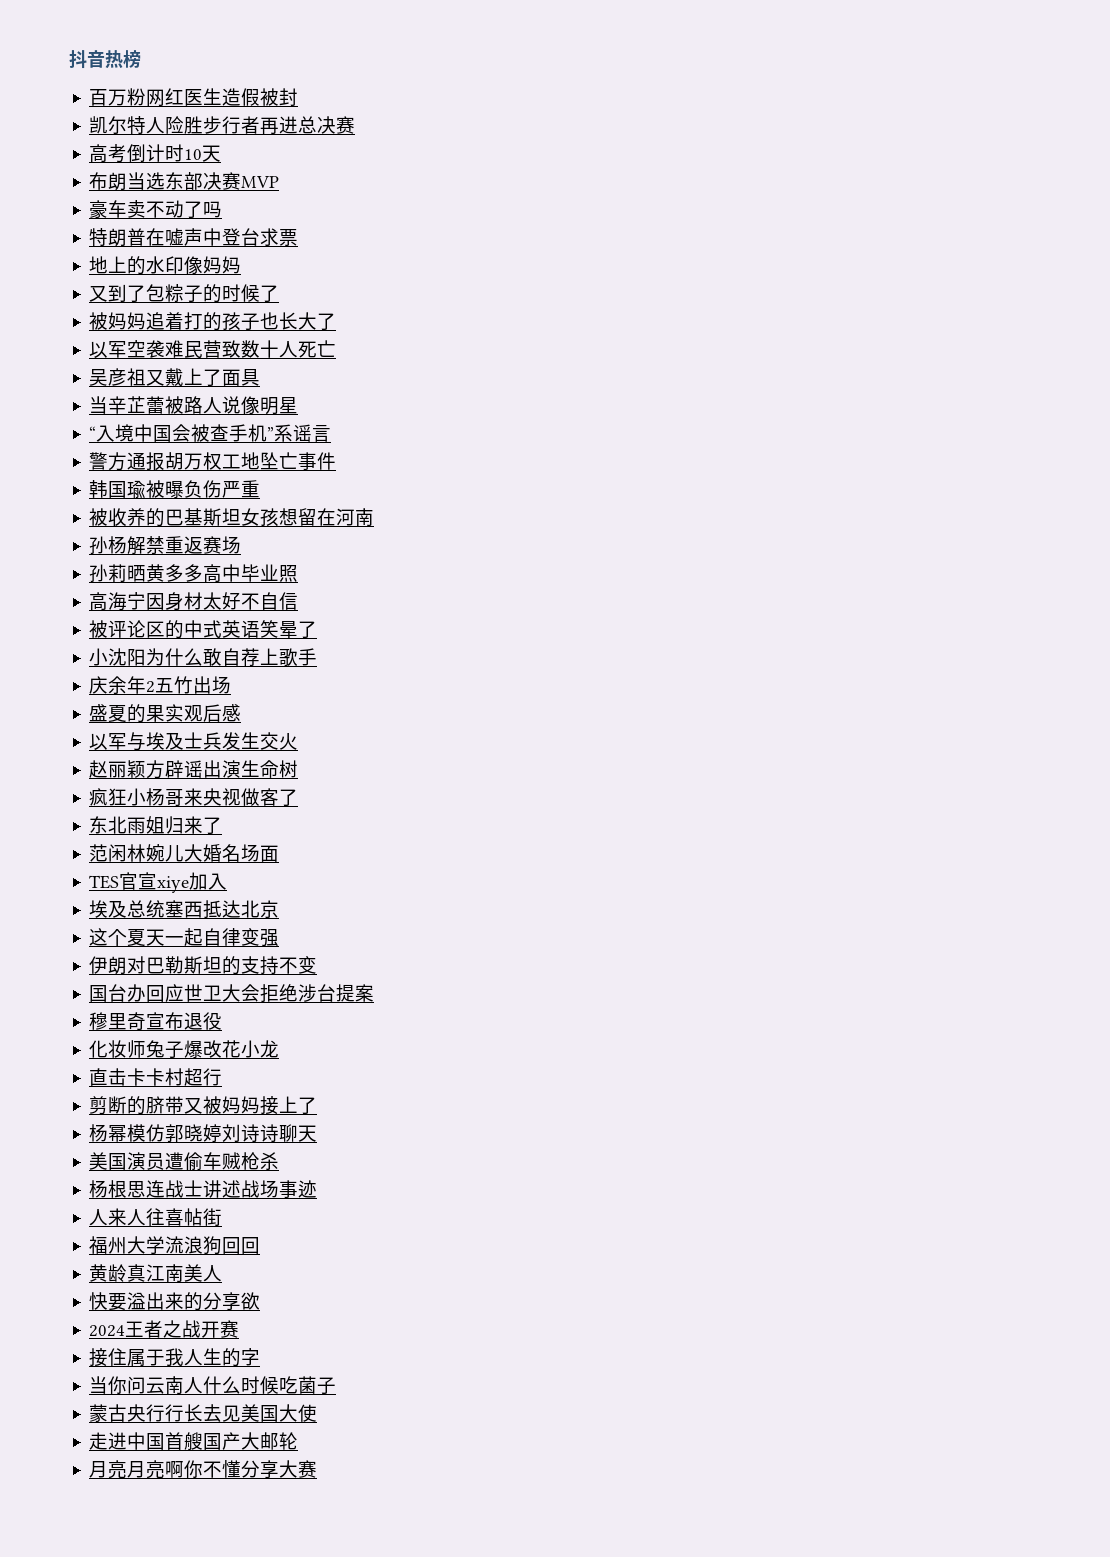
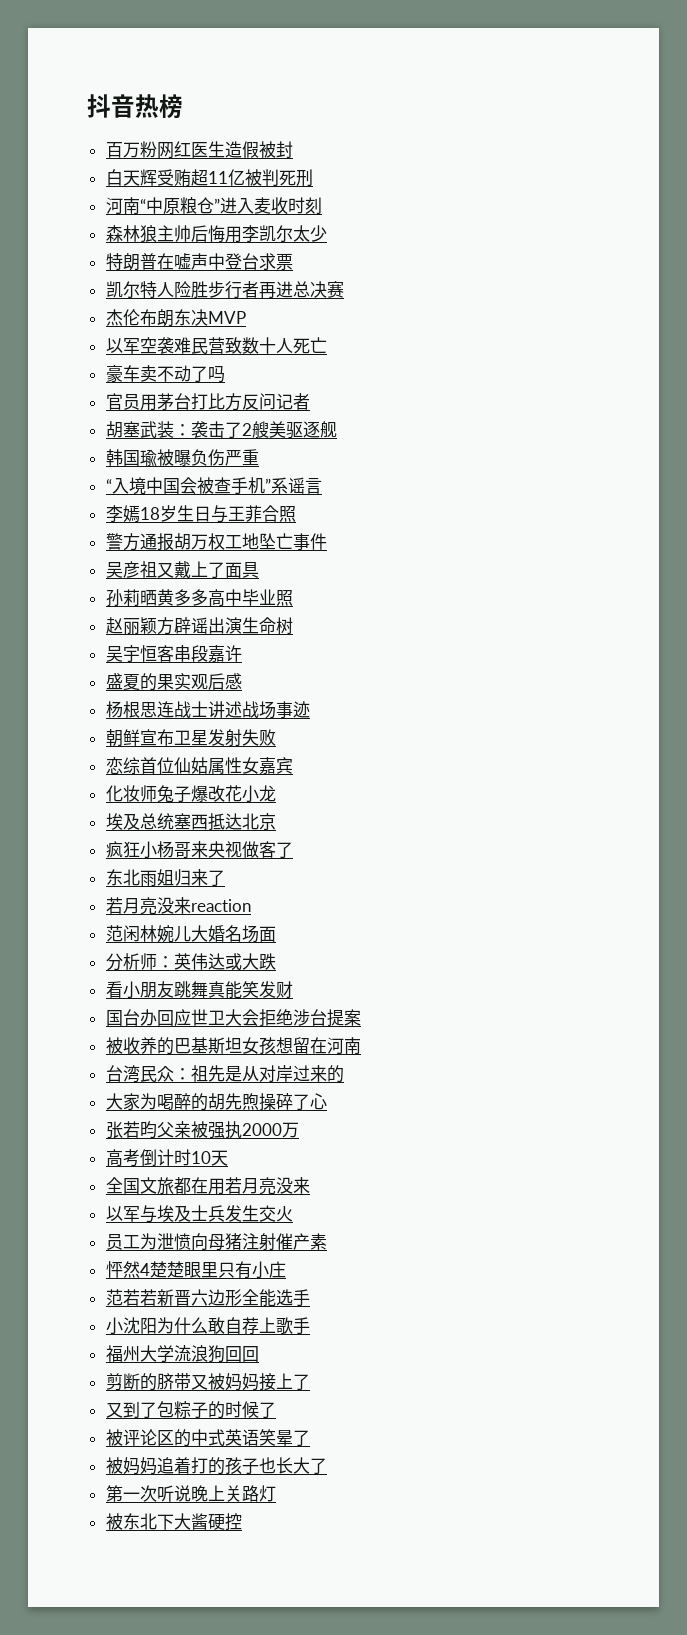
+ 白天辉受贿超11亿被判死刑
+ 河南“中原粮仓”进入麦收时刻
+ 森林狼主帅后悔用李凯尔太少
+ 特朗普在嘘声中登台求票
- 高考倒计时10天
- 布朗当选东部决赛MVP
- 豪车卖不动了吗
- 特朗普在嘘声中登台求票
- 地上的水印像妈妈
- 又到了包粽子的时候了
- 被妈妈追着打的孩子也长大了
+ 杰伦布朗东决MVP
- 吴彦祖又戴上了面具
- 当辛芷蕾被路人说像明星
+ 豪车卖不动了吗
+ 官员用茅台打比方反问记者
+ 胡塞武装：袭击了2艘美驱逐舰
+ 韩国瑜被曝负伤严重
+ 李嫣18岁生日与王菲合照
- 韩国瑜被曝负伤严重
- 被收养的巴基斯坦女孩想留在河南
- 孙杨解禁重返赛场
+ 吴彦祖又戴上了面具
- 高海宁因身材太好不自信
- 被评论区的中式英语笑晕了
- 小沈阳为什么敢自荐上歌手
- 庆余年2五竹出场
- 盛夏的果实观后感
- 以军与埃及士兵发生交火
+ 吴宇恒客串段嘉许
+ 盛夏的果实观后感
+ 杨根思连战士讲述战场事迹
+ 朝鲜宣布卫星发射失败
+ 恋综首位仙姑属性女嘉宾
+ 化妆师兔子爆改花小龙
+ 埃及总统塞西抵达北京
+ 若月亮没来reaction
- TES官宣xiye加入
- 埃及总统塞西抵达北京
- 这个夏天一起自律变强
- 伊朗对巴勒斯坦的支持不变
+ 分析师：英伟达或大跌
+ 看小朋友跳舞真能笑发财
- 穆里奇宣布退役
- 化妆师兔子爆改花小龙
- 直击卡卡村超行
+ 被收养的巴基斯坦女孩想留在河南
+ 台湾民众：祖先是从对岸过来的
+ 大家为喝醉的胡先煦操碎了心
+ 张若昀父亲被强执2000万
+ 高考倒计时10天
+ 全国文旅都在用若月亮没来
+ 以军与埃及士兵发生交火
+ 员工为泄愤向母猪注射催产素
+ 怦然4楚楚眼里只有小庄
+ 范若若新晋六边形全能选手
+ 小沈阳为什么敢自荐上歌手
+ 福州大学流浪狗回回
- 杨幂模仿郭晓婷刘诗诗聊天
- 美国演员遭偷车贼枪杀
- 杨根思连战士讲述战场事迹
- 人来人往喜帖街
- 福州大学流浪狗回回
- 黄龄真江南美人
- 快要溢出来的分享欲
- 2024王者之战开赛
- 接住属于我人生的字
- 当你问云南人什么时候吃菌子
- 蒙古央行行长去见美国大使
- 走进中国首艘国产大邮轮
- 月亮月亮啊你不懂分享大赛
+ 又到了包粽子的时候了
+ 被评论区的中式英语笑晕了
+ 被妈妈追着打的孩子也长大了
+ 第一次听说晚上关路灯
+ 被东北下大酱硬控

